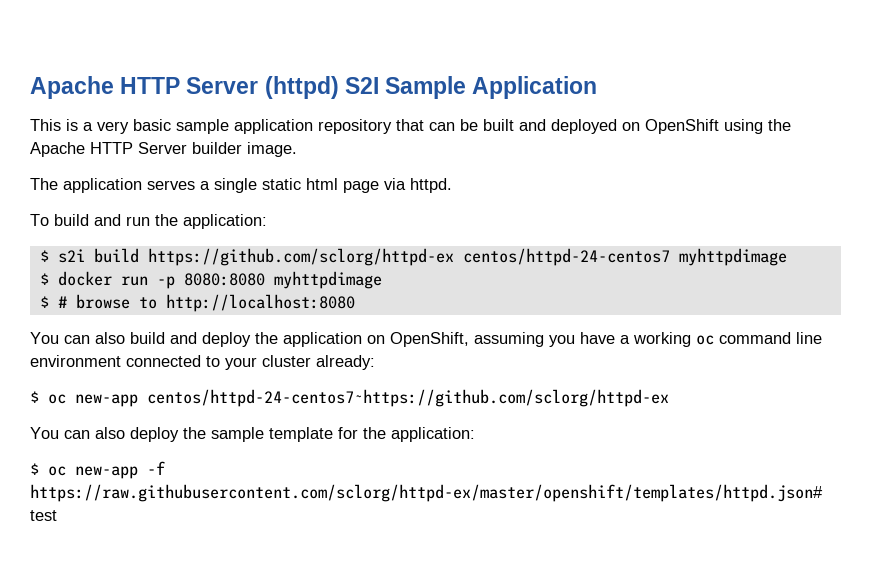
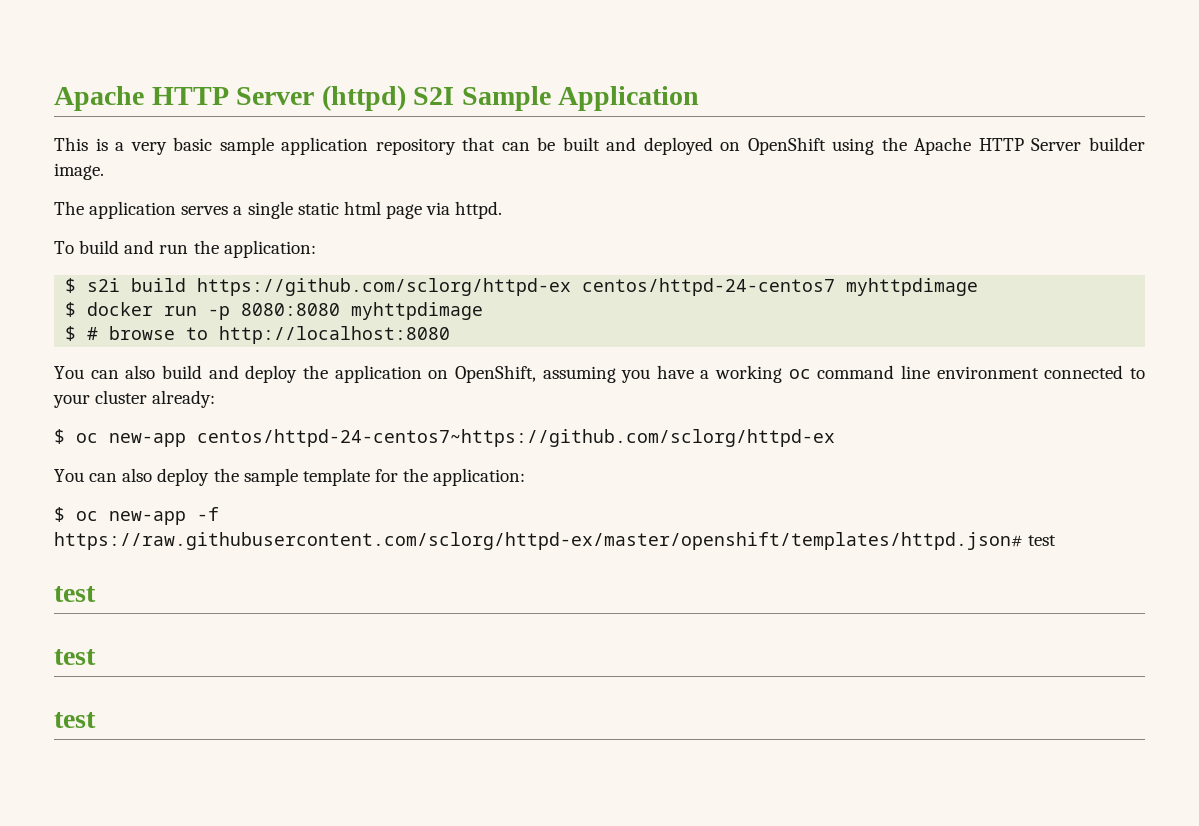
  $ oc new-app -f https://raw.githubusercontent.com/sclorg/httpd-ex/master/openshift/templates/httpd.json# test
+ test
+ test
+ test

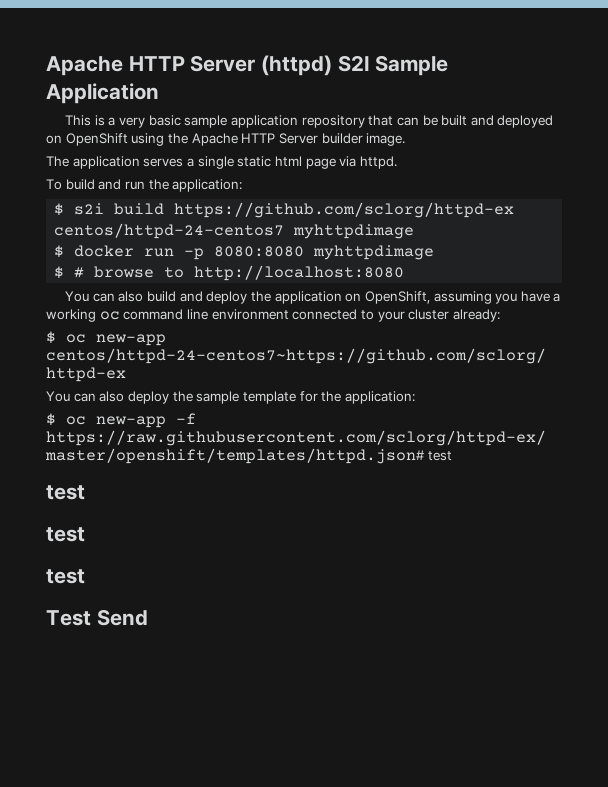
+ Test Send

